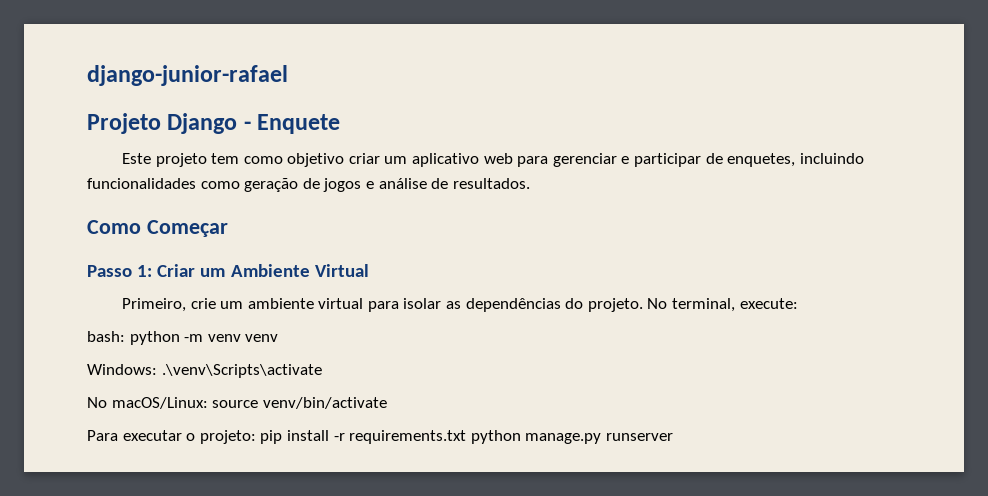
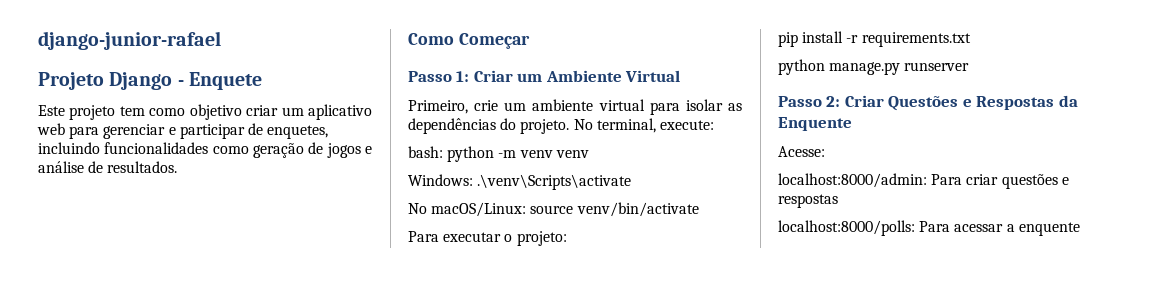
- Para executar o projeto: pip install -r requirements.txt python manage.py runserver
+ Para executar o projeto:
+ pip install -r requirements.txt
+ python manage.py runserver
+ Passo 2: Criar Questões e Respostas da Enquente
+ Acesse:
+ localhost:8000/admin: Para criar questões e respostas
+ localhost:8000/polls: Para acessar a enquente

